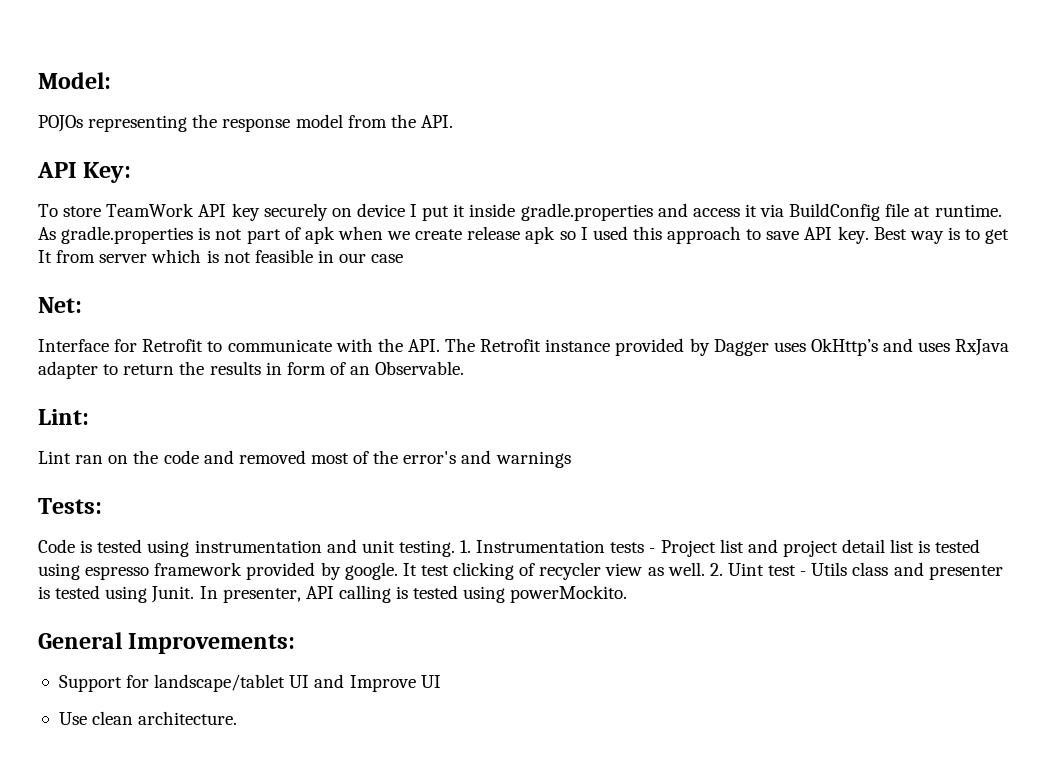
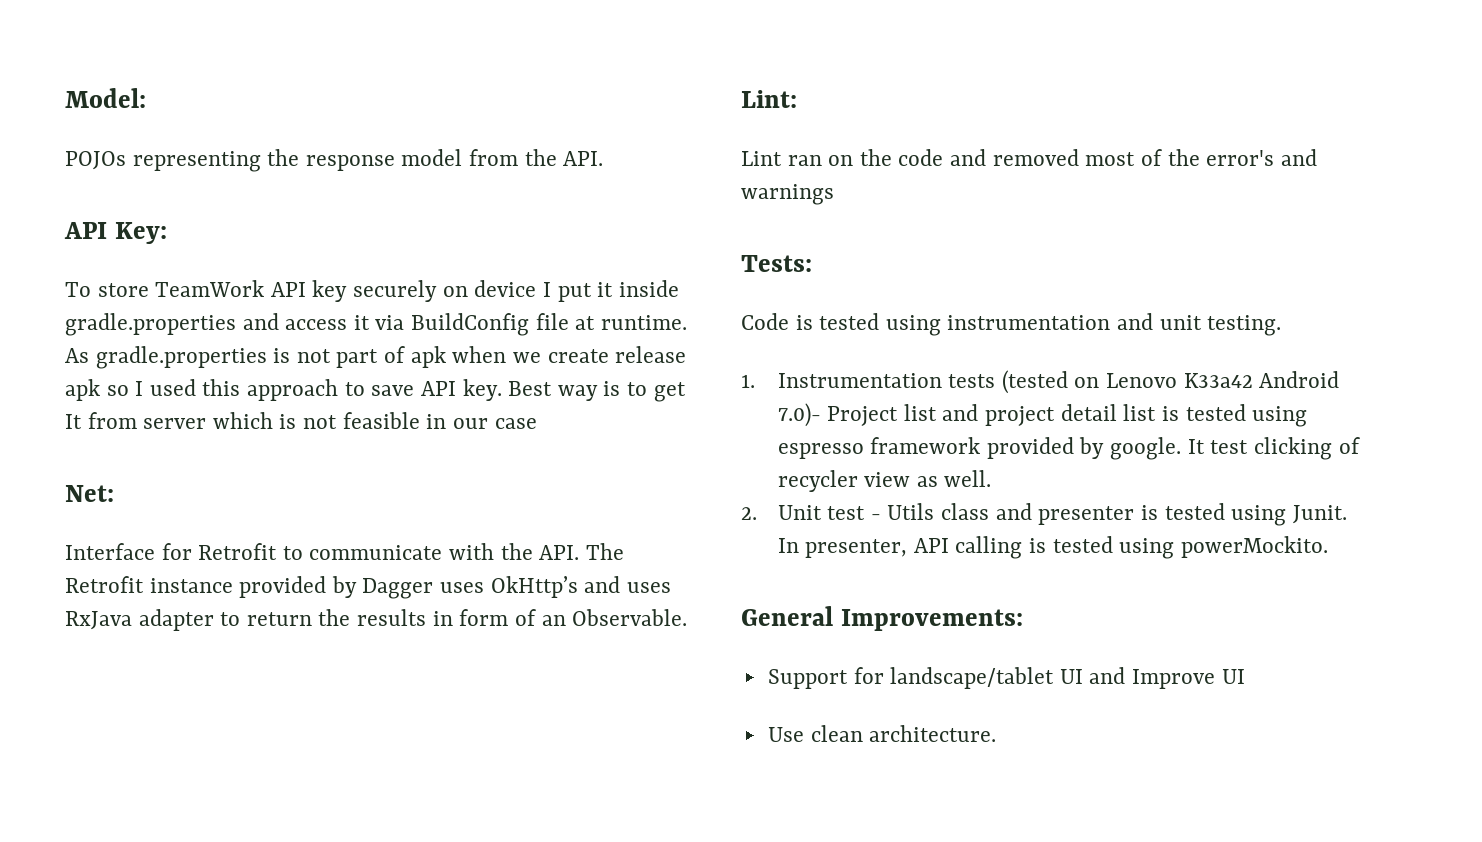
- Code is tested using instrumentation and unit testing. 1. Instrumentation tests - Project list and project detail list is tested using espresso framework provided by google.
+ Code is tested using instrumentation and unit testing.
+ 1. Instrumentation tests (tested on Lenovo K33a42 Android 7.0)- Project list and project detail list is tested using espresso framework provided by google.
- It test clicking of recycler view as well. 2. Uint test - Utils class and presenter is tested using Junit.
+ It test clicking of recycler view as well.
+ 2. Unit test - Utils class and presenter is tested using Junit.

